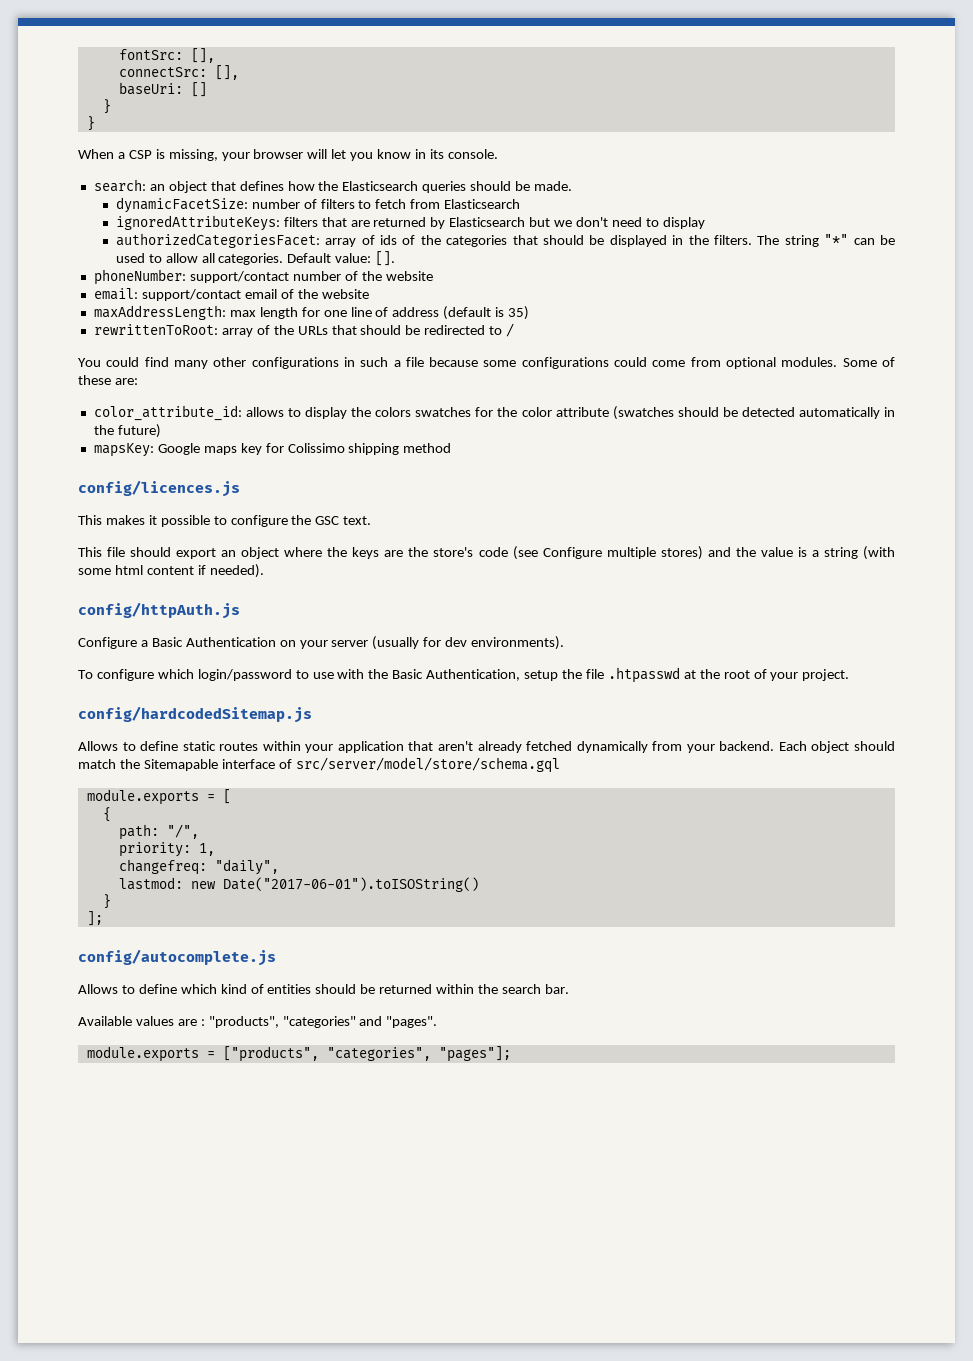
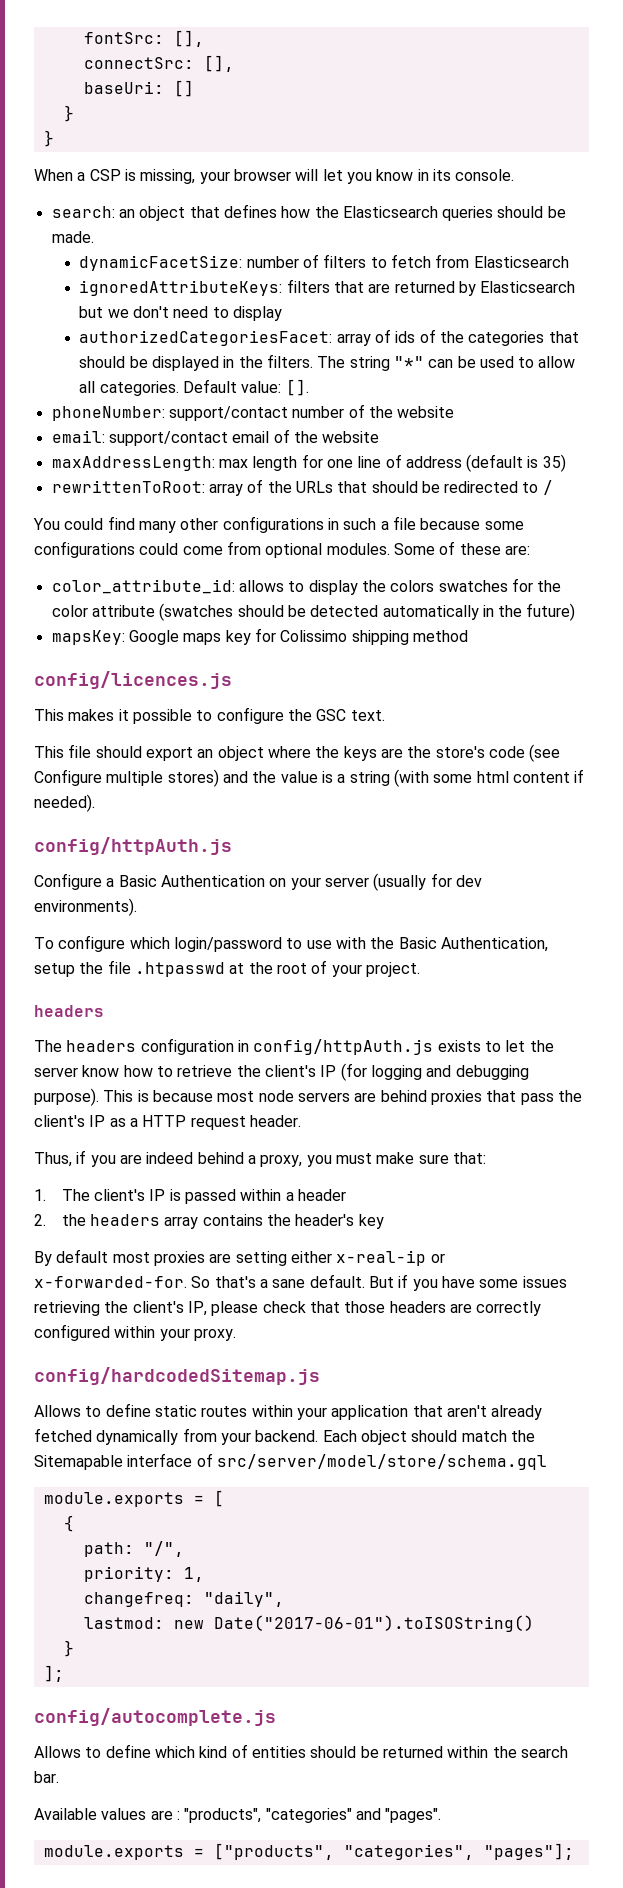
  To configure which login/password to use with the Basic Authentication, setup the file .htpasswd at the root of your project.
+ headers
+ The headers configuration in config/httpAuth.js exists to let the server know how to retrieve the client's IP (for logging and debugging purpose). This is because most node servers are behind proxies that pass the client's IP as a HTTP request header.
+ Thus, if you are indeed behind a proxy, you must make sure that:
+ 1. The client's IP is passed within a header
+ 2. the headers array contains the header's key
+ By default most proxies are setting either x-real-ip or x-forwarded-for. So that's a sane default. But if you have some issues retrieving the client's IP, please check that those headers are correctly configured within your proxy.

